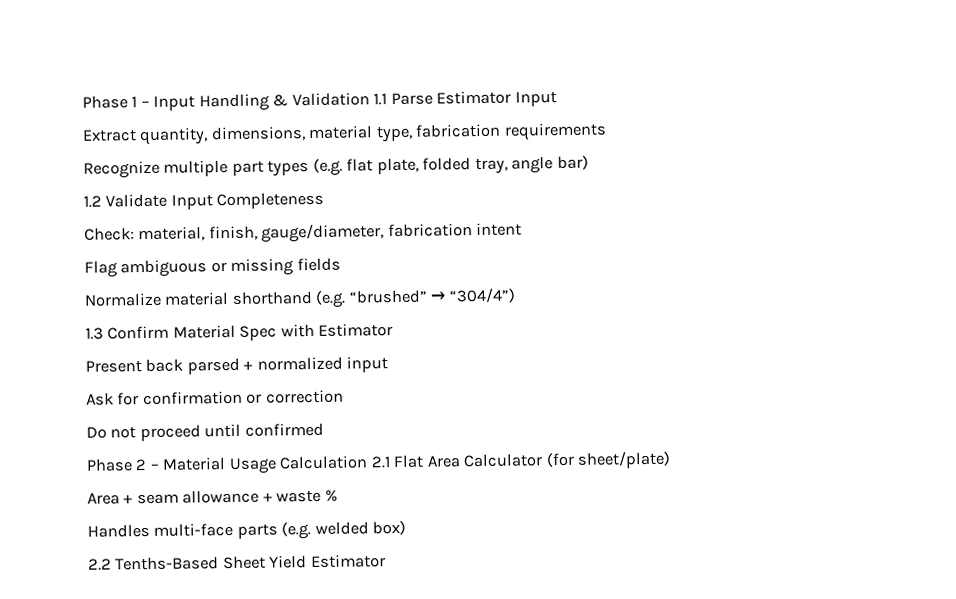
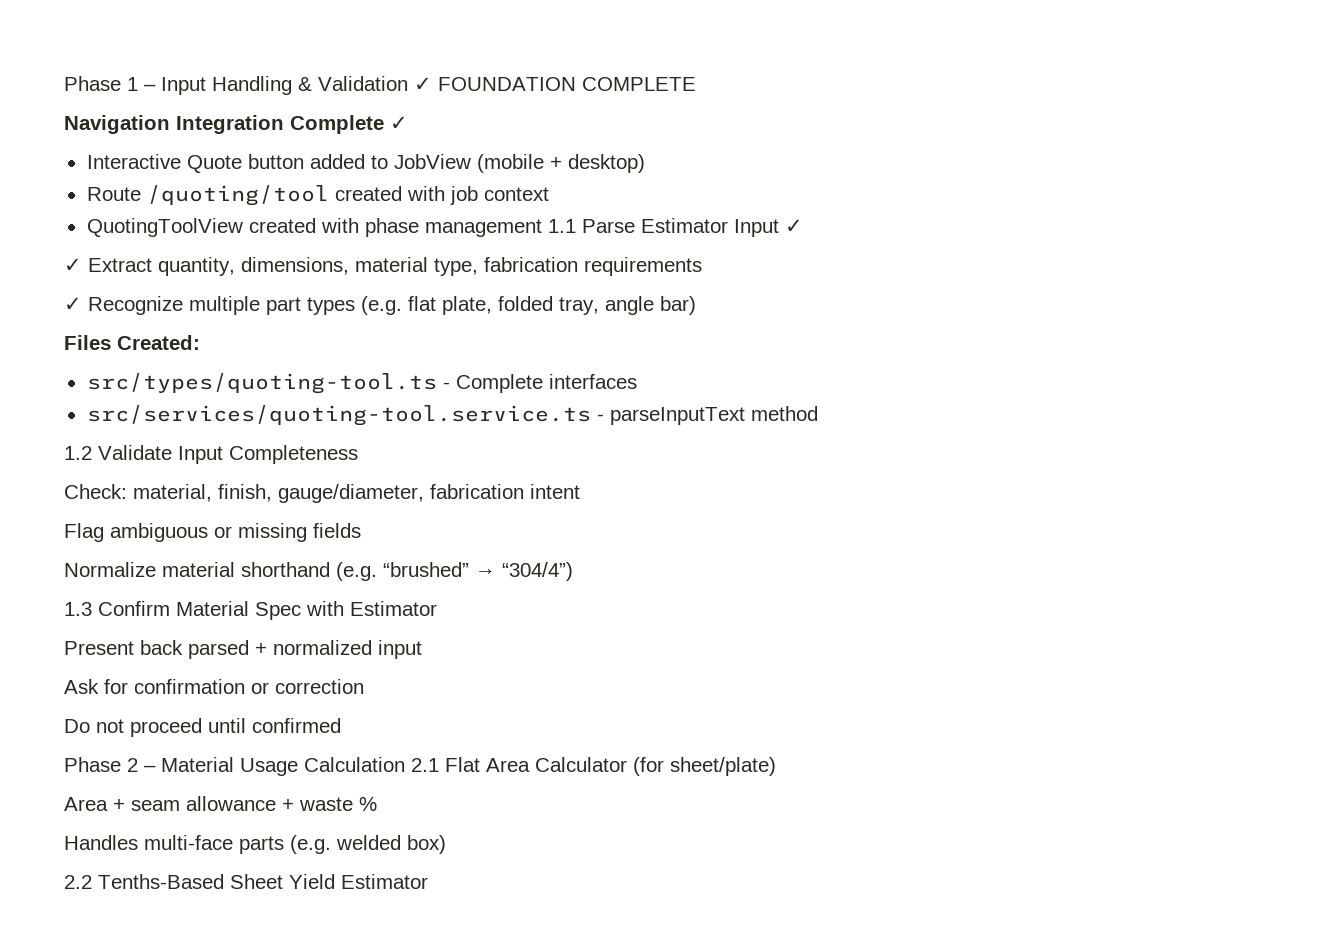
- Phase 1 – Input Handling & Validation 1.1 Parse Estimator Input
- Extract quantity, dimensions, material type, fabrication requirements
+ Phase 1 – Input Handling & Validation ✓ FOUNDATION COMPLETE
+ Navigation Integration Complete ✓
+ Interactive Quote button added to JobView (mobile + desktop)
+ Route /quoting/tool created with job context
+ QuotingToolView created with phase management 1.1 Parse Estimator Input ✓
+ ✓ Extract quantity, dimensions, material type, fabrication requirements
- Recognize multiple part types (e.g. flat plate, folded tray, angle bar)
+ ✓ Recognize multiple part types (e.g. flat plate, folded tray, angle bar)
+ Files Created:
+ src/types/quoting-tool.ts - Complete interfaces
+ src/services/quoting-tool.service.ts - parseInputText method

